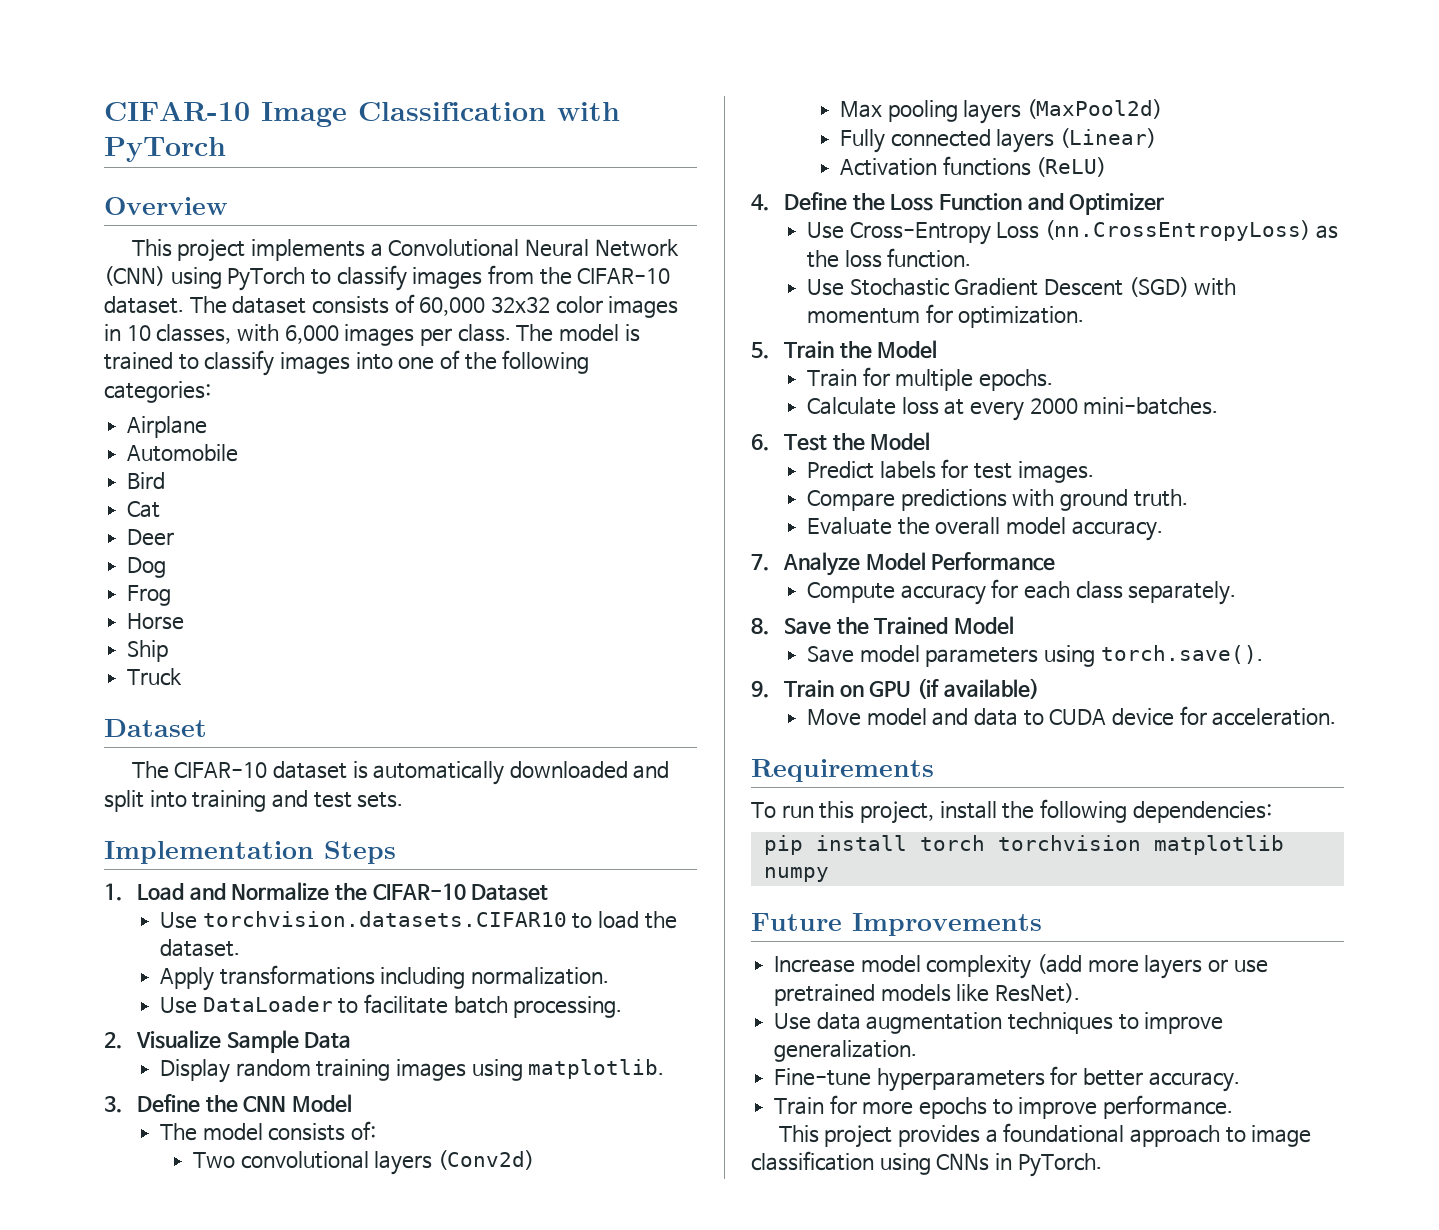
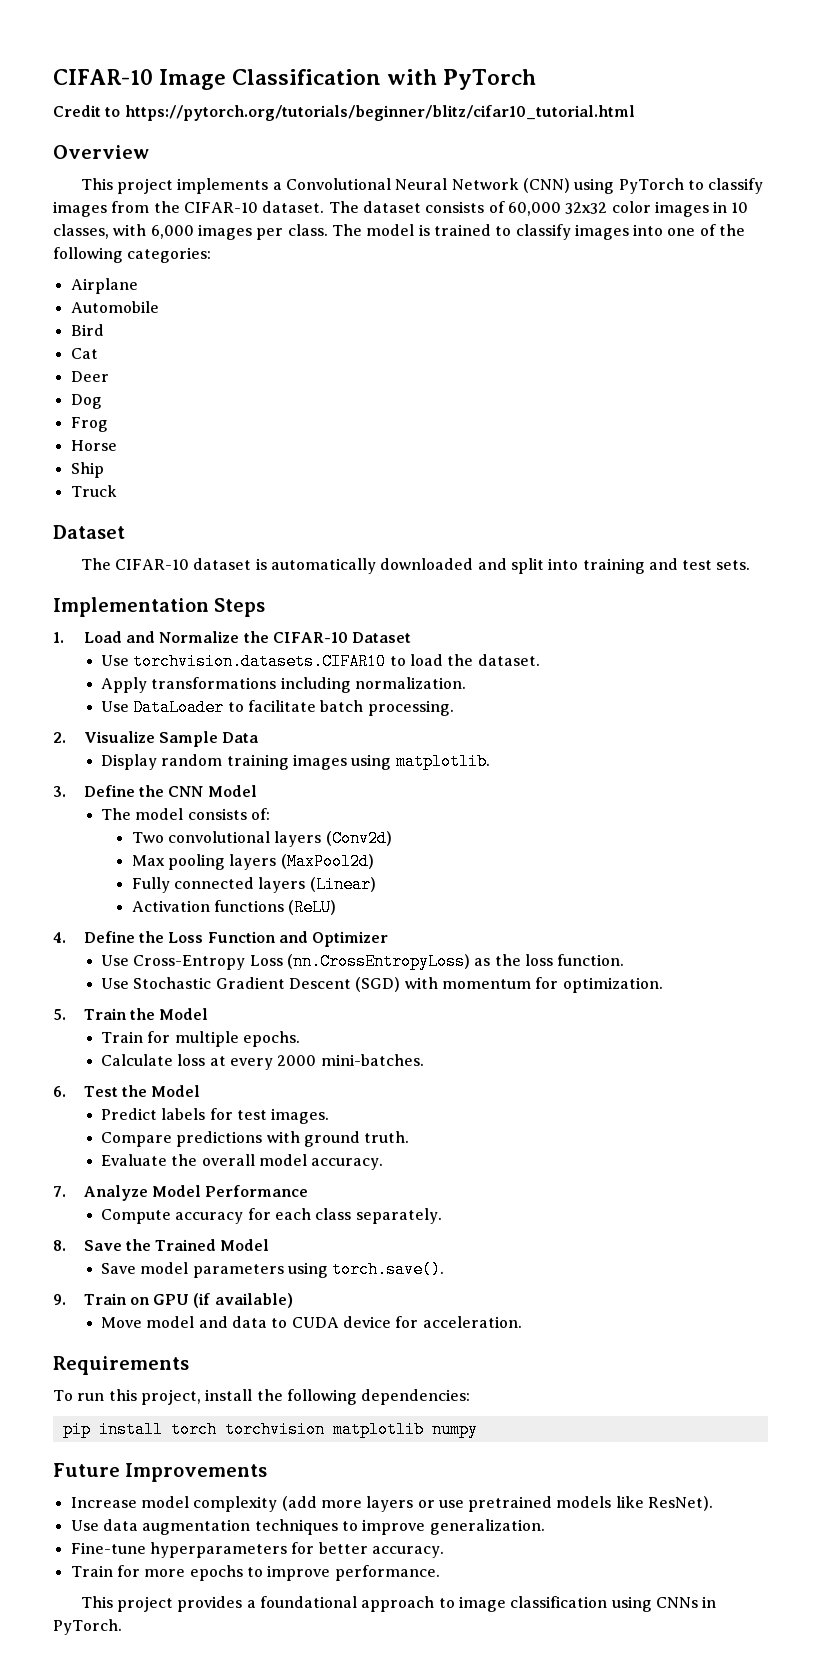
+ Credit to https://pytorch.org/tutorials/beginner/blitz/cifar10_tutorial.html

